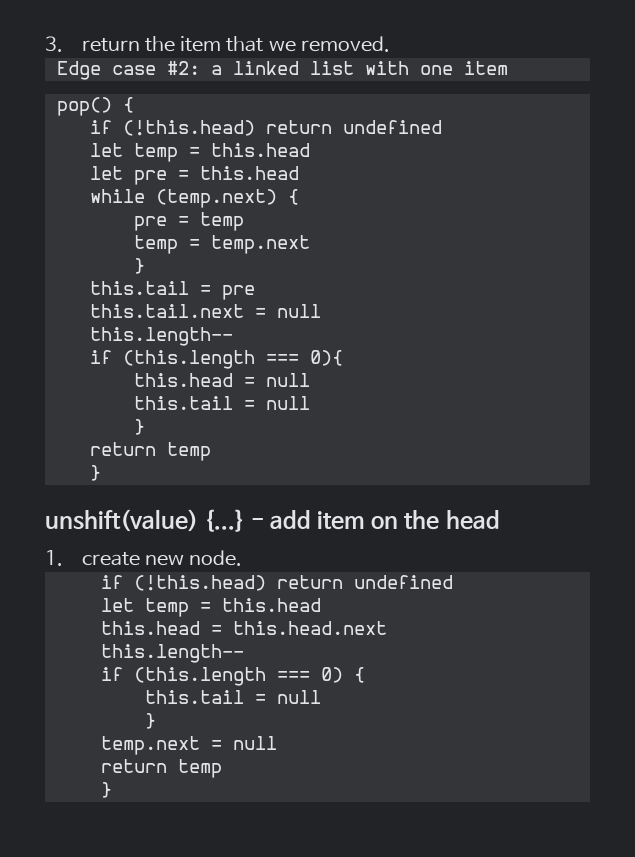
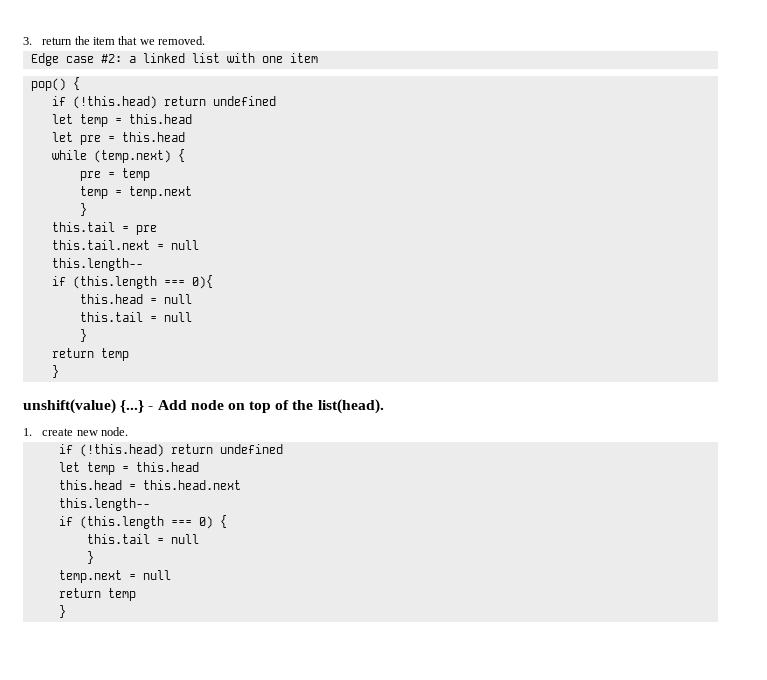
- unshift(value) {...} - add item on the head
+ unshift(value) {...} - Add node on top of the list(head).

